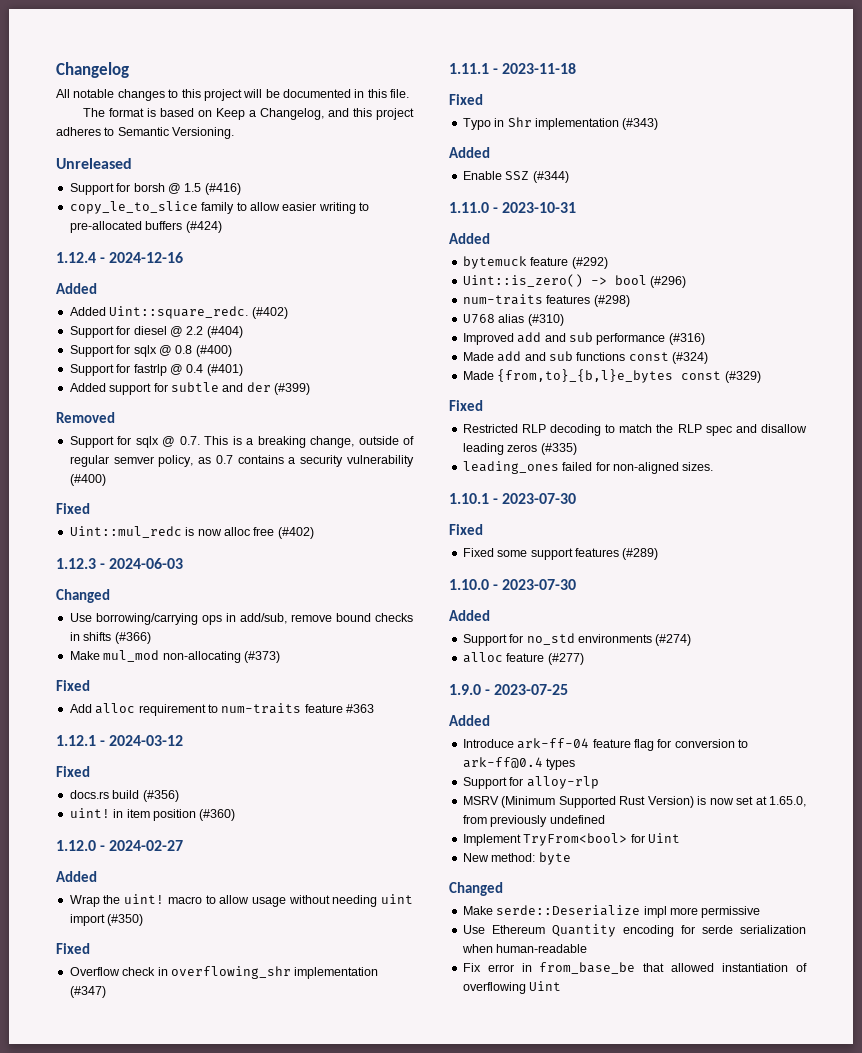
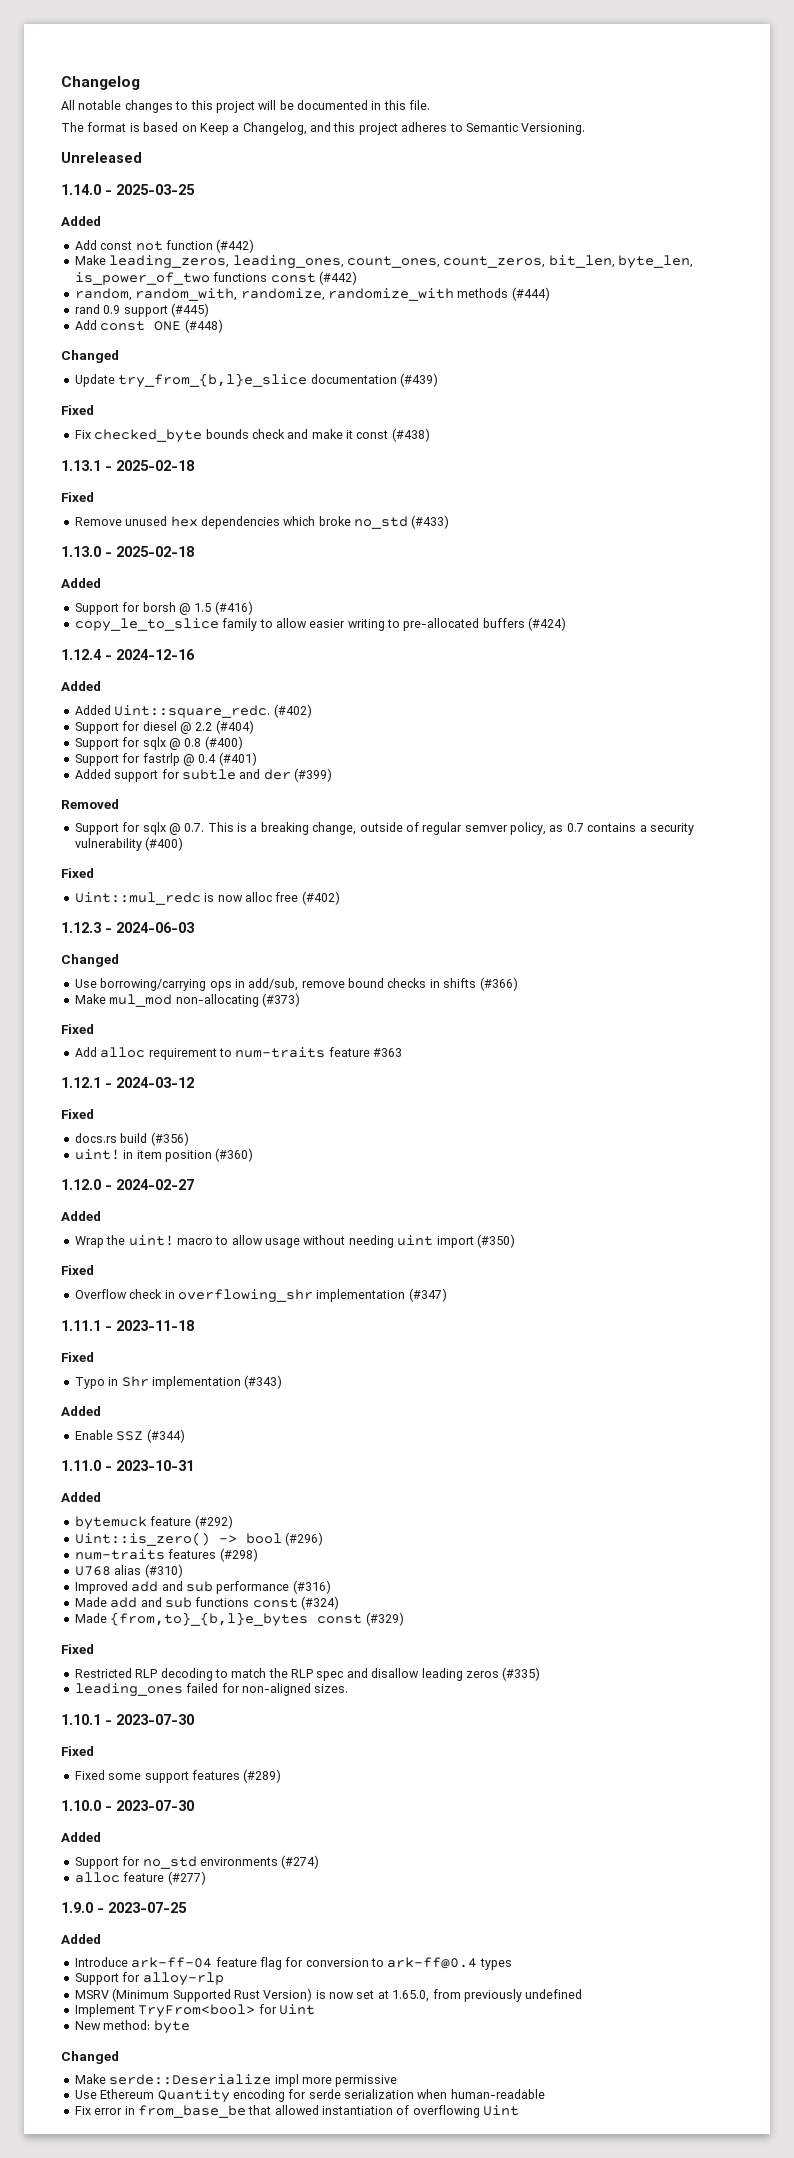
+ 1.14.0 - 2025-03-25
+ Added
+ Add const not function (#442)
+ Make leading_zeros, leading_ones, count_ones, count_zeros, bit_len, byte_len, is_power_of_two functions const (#442)
+ random, random_with, randomize, randomize_with methods (#444)
+ rand 0.9 support (#445)
+ Add const ONE (#448)
+ Changed
+ Update try_from_{b,l}e_slice documentation (#439)
+ Fixed
+ Fix checked_byte bounds check and make it const (#438)
+ 1.13.1 - 2025-02-18
+ Fixed
+ Remove unused hex dependencies which broke no_std (#433)
+ 1.13.0 - 2025-02-18
+ Added

